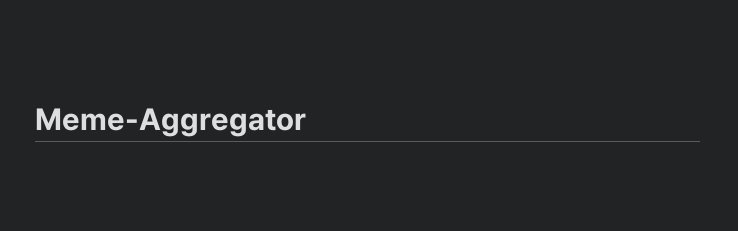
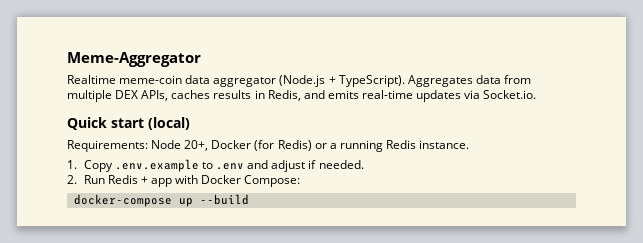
+ Realtime meme-coin data aggregator (Node.js + TypeScript). Aggregates data from multiple DEX APIs, caches results in Redis, and emits real-time updates via Socket.io.
+ Quick start (local)
+ Requirements: Node 20+, Docker (for Redis) or a running Redis instance.
+ 1. Copy .env.example to .env and adjust if needed.
+ 2. Run Redis + app with Docker Compose:
+ docker-compose up --build

